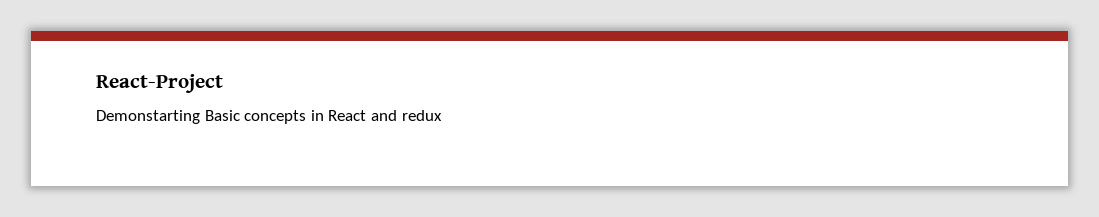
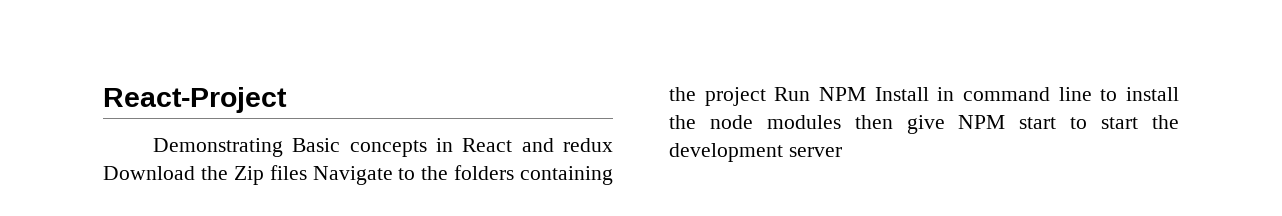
- Demonstarting Basic concepts in React and redux
+ Demonstrating Basic concepts in React and redux Download the Zip files Navigate to the folders containing the project Run NPM Install in command line to install the node modules then give NPM start to start the development server

